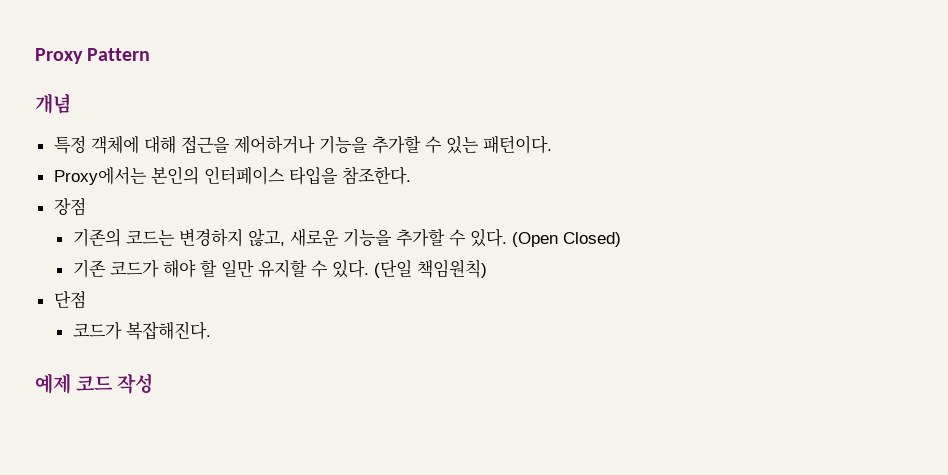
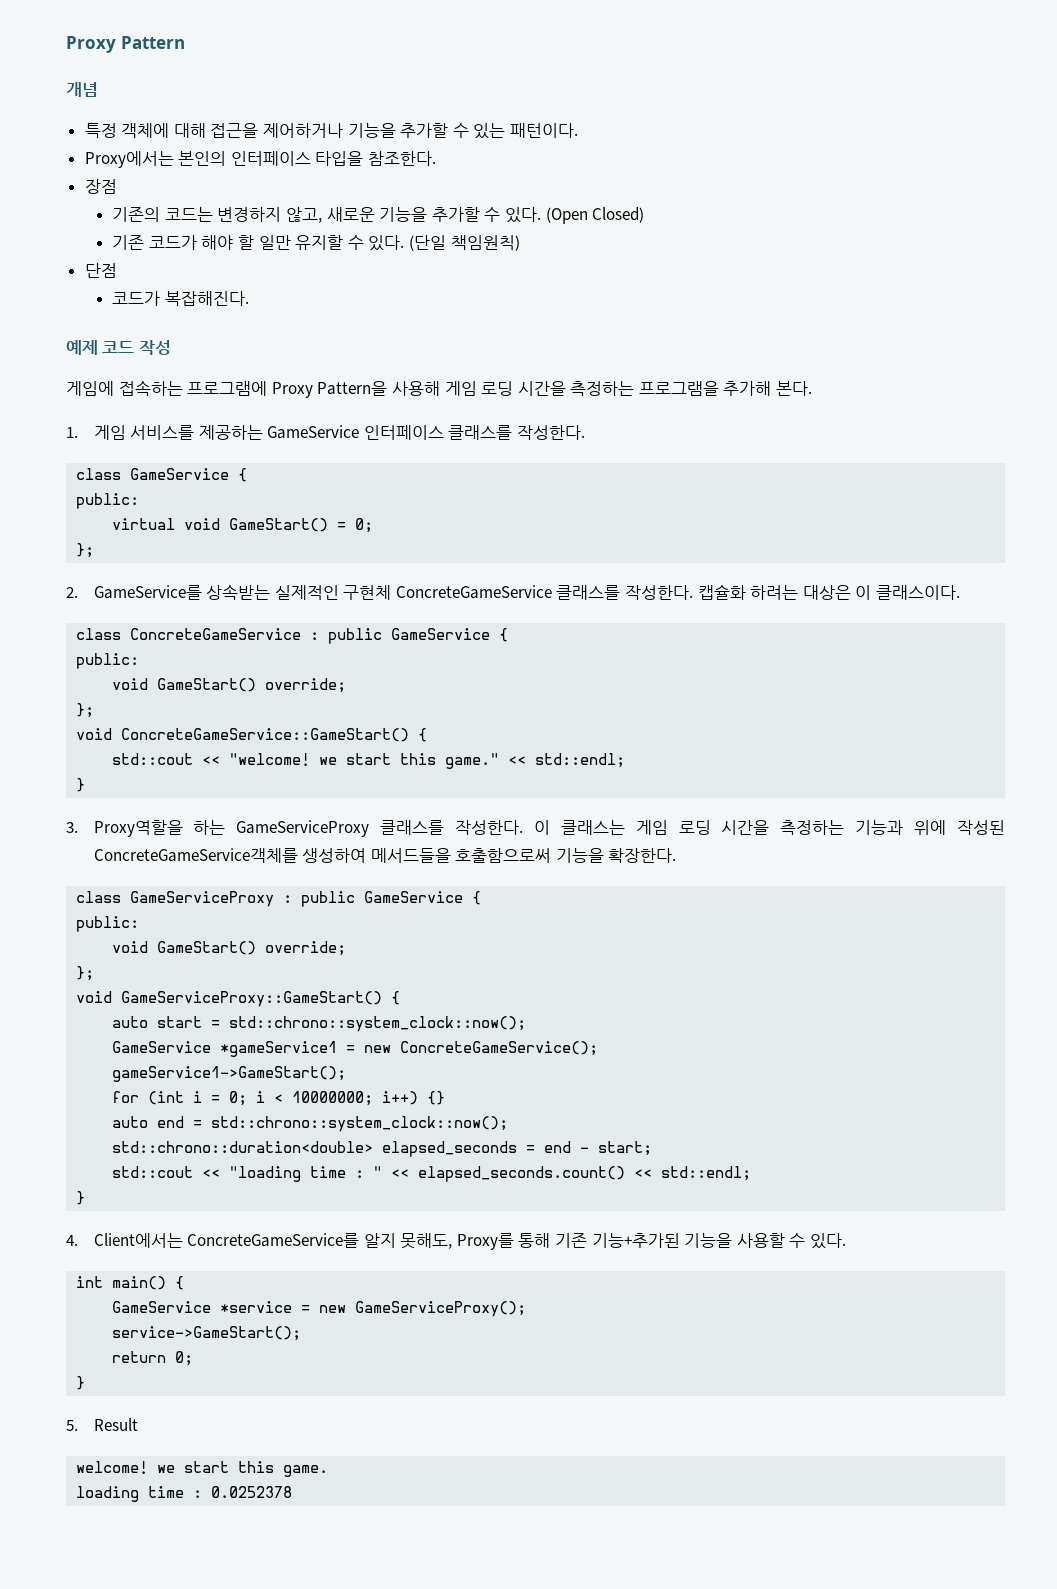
+ 게임에 접속하는 프로그램에 Proxy Pattern을 사용해 게임 로딩 시간을 측정하는 프로그램을 추가해 본다.
+ 1. 게임 서비스를 제공하는 GameService 인터페이스 클래스를 작성한다.
+ class GameService {
+ public:
+ virtual void GameStart() = 0;
+ };
+ 2. GameService를 상속받는 실제적인 구현체 ConcreteGameService 클래스를 작성한다. 캡슐화 하려는 대상은 이 클래스이다.
+ class ConcreteGameService : public GameService {
+ public:
+ void GameStart() override;
+ };
+ void ConcreteGameService::GameStart() {
+ std::cout << "welcome! we start this game." << std::endl;
+ }
+ 3. Proxy역할을 하는 GameServiceProxy 클래스를 작성한다. 이 클래스는 게임 로딩 시간을 측정하는 기능과 위에 작성된 ConcreteGameService객체를 생성하여 메서드들을 호출함으로써 기능을 확장한다.
+ class GameServiceProxy : public GameService {
+ public:
+ void GameStart() override;
+ };
+ void GameServiceProxy::GameStart() {
+ auto start = std::chrono::system_clock::now();
+ GameService *gameService1 = new ConcreteGameService();
+ gameService1->GameStart();
+ for (int i = 0; i < 10000000; i++) {}
+ auto end = std::chrono::system_clock::now();
+ std::chrono::duration<double> elapsed_seconds = end - start;
+ std::cout << "loading time : " << elapsed_seconds.count() << std::endl;
+ }
+ 4. Client에서는 ConcreteGameService를 알지 못해도, Proxy를 통해 기존 기능+추가된 기능을 사용할 수 있다.
+ int main() {
+ GameService *service = new GameServiceProxy();
+ service->GameStart();
+ return 0;
+ }
+ 5. Result
+ welcome! we start this game.
+ loading time : 0.0252378

